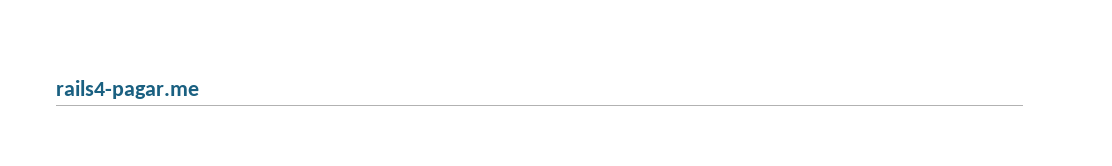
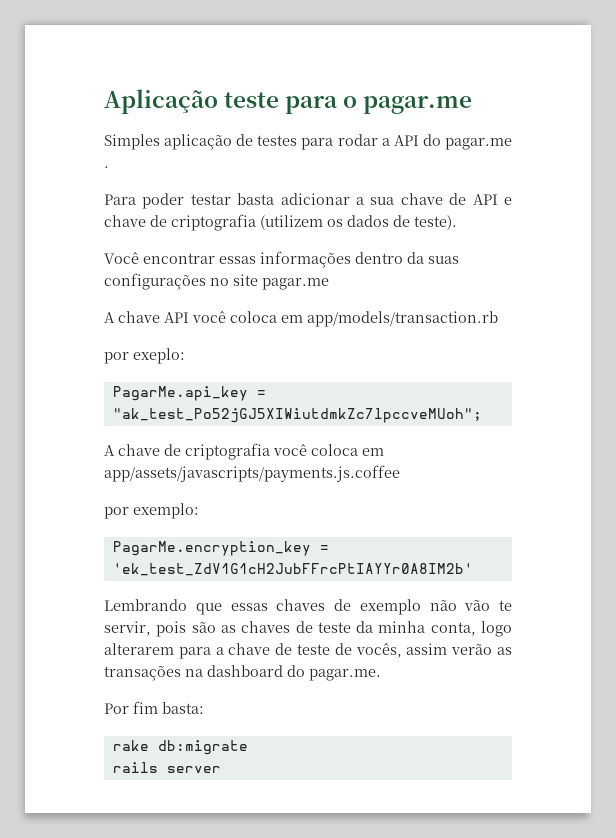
- rails4-pagar.me
+ Aplicação teste para o pagar.me
+ Simples aplicação de testes para rodar a API do pagar.me .
+ Para poder testar basta adicionar a sua chave de API e chave de criptografia (utilizem os dados de teste).
+ Você encontrar essas informações dentro da suas configurações no site pagar.me
+ A chave API você coloca em app/models/transaction.rb
+ por exeplo:
+ PagarMe.api_key = "ak_test_Po52jGJ5XIWiutdmkZc7lpccveMUoh";
+ A chave de criptografia você coloca em app/assets/javascripts/payments.js.coffee
+ por exemplo:
+ PagarMe.encryption_key = 'ek_test_ZdV1G1cH2JubFFrcPtIAYYr0A8IM2b'
+ Lembrando que essas chaves de exemplo não vão te servir, pois são as chaves de teste da minha conta, logo alterarem para a chave de teste de vocês, assim verão as transações na dashboard do pagar.me.
+ Por fim basta:
+ rake db:migrate
+ rails server

